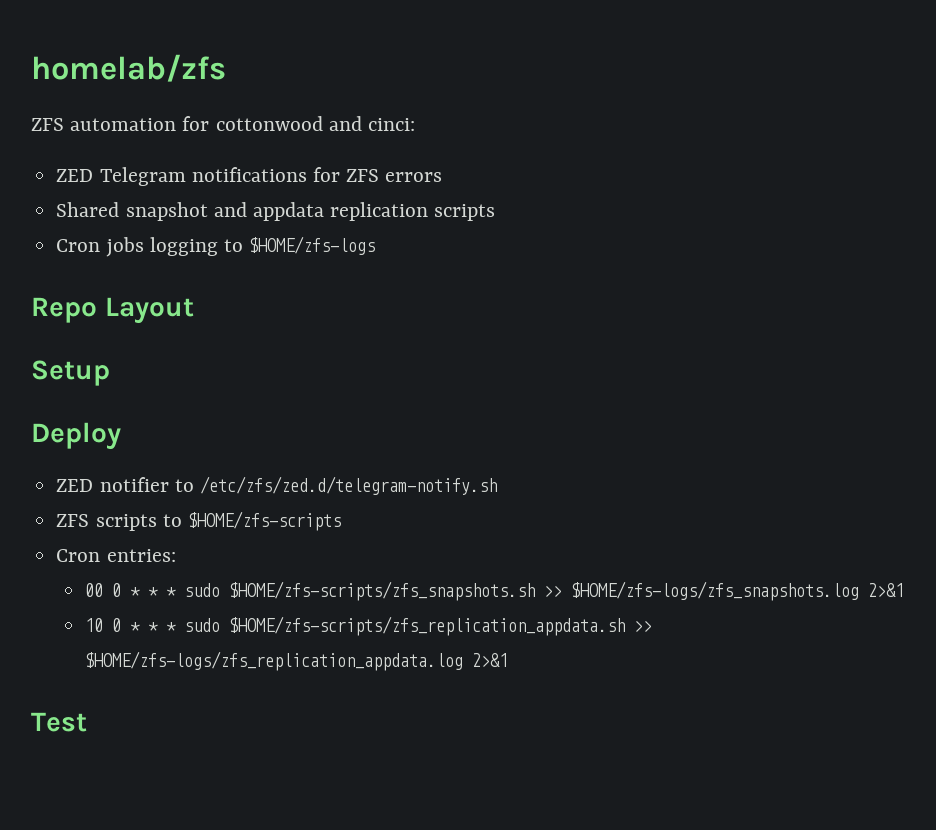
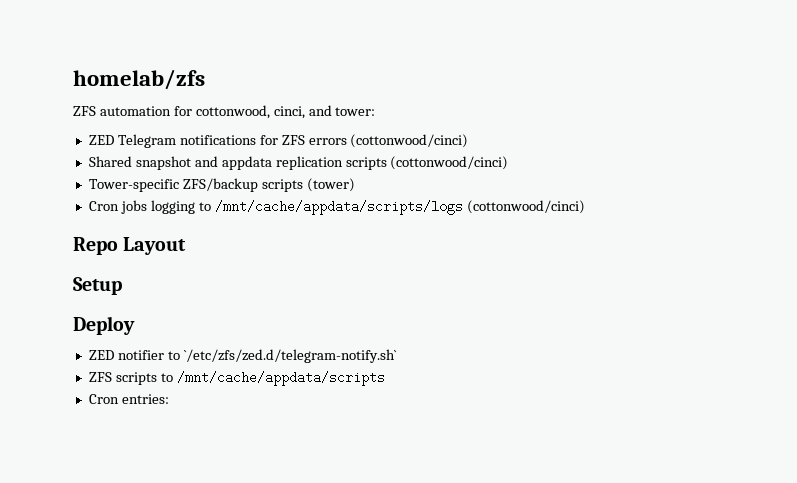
- ZFS automation for cottonwood and cinci:
+ ZFS automation for cottonwood, cinci, and tower:
- ZED Telegram notifications for ZFS errors
+ ZED Telegram notifications for ZFS errors (cottonwood/cinci)
- Shared snapshot and appdata replication scripts
+ Shared snapshot and appdata replication scripts (cottonwood/cinci)
+ Tower-specific ZFS/backup scripts (tower)
- Cron jobs logging to $HOME/zfs-logs
+ Cron jobs logging to /mnt/cache/appdata/scripts/logs (cottonwood/cinci)
- ZED notifier to /etc/zfs/zed.d/telegram-notify.sh
+ ZED notifier to `/etc/zfs/zed.d/telegram-notify.sh`
- ZFS scripts to $HOME/zfs-scripts
+ ZFS scripts to /mnt/cache/appdata/scripts
- 00 0 * * * sudo $HOME/zfs-scripts/zfs_snapshots.sh >> $HOME/zfs-logs/zfs_snapshots.log 2>&1
- 10 0 * * * sudo $HOME/zfs-scripts/zfs_replication_appdata.sh >> $HOME/zfs-logs/zfs_replication_appdata.log 2>&1
- Test

